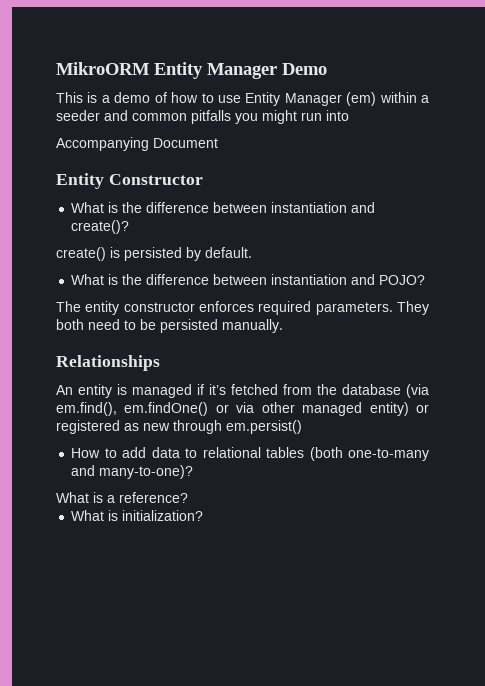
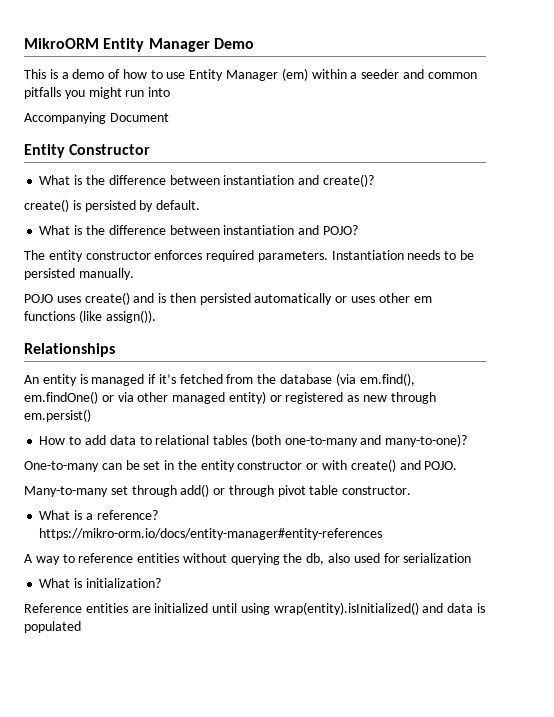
- They both need to be persisted manually.
+ Instantiation needs to be persisted manually.
+ POJO uses create() and is then persisted automatically or uses other em functions (like assign()).
- What is a reference?
+ One-to-many can be set in the entity constructor or with create() and POJO.
+ Many-to-many set through add() or through pivot table constructor.
+ What is a reference? https://mikro-orm.io/docs/entity-manager#entity-references
+ A way to reference entities without querying the db, also used for serialization
  What is initialization?
+ Reference entities are initialized until using wrap(entity).isInitialized() and data is populated

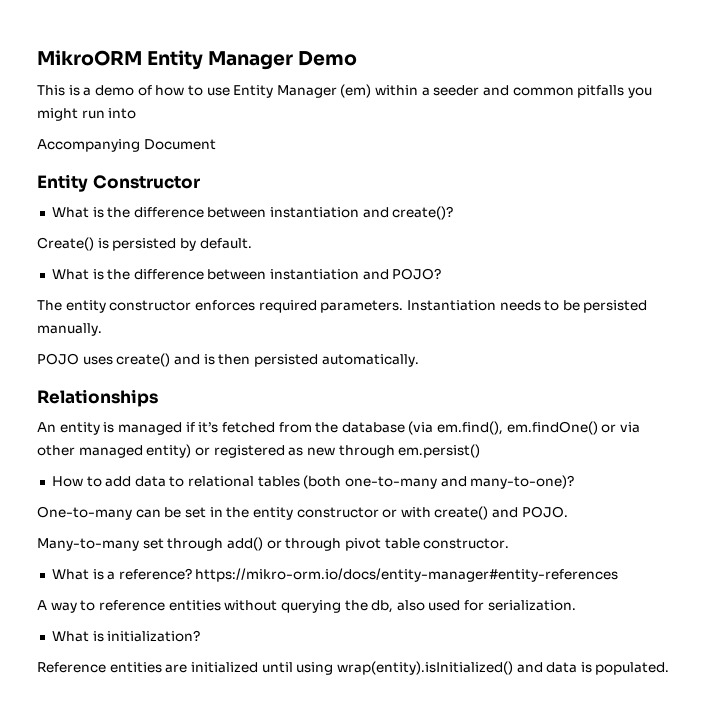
- create() is persisted by default.
+ Create() is persisted by default.
- POJO uses create() and is then persisted automatically or uses other em functions (like assign()).
+ POJO uses create() and is then persisted automatically.
- A way to reference entities without querying the db, also used for serialization
+ A way to reference entities without querying the db, also used for serialization.
- Reference entities are initialized until using wrap(entity).isInitialized() and data is populated
+ Reference entities are initialized until using wrap(entity).isInitialized() and data is populated.

